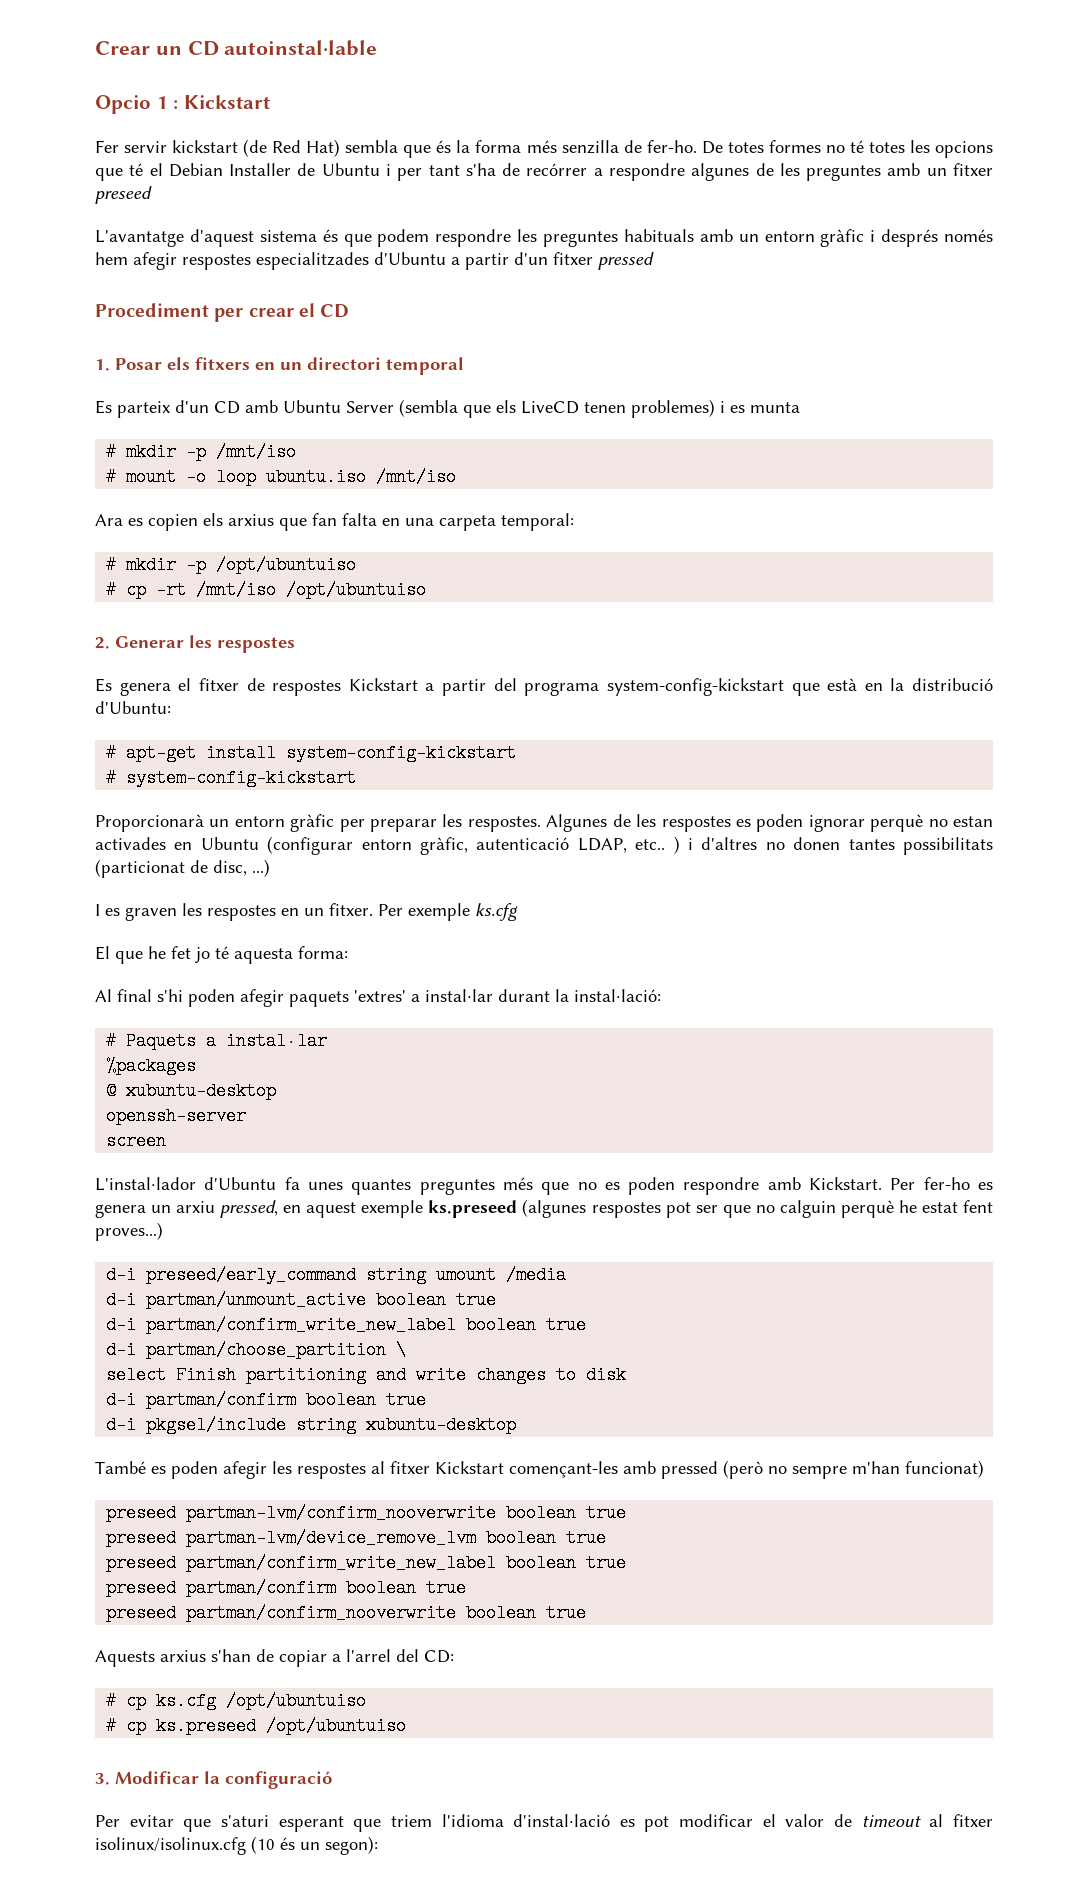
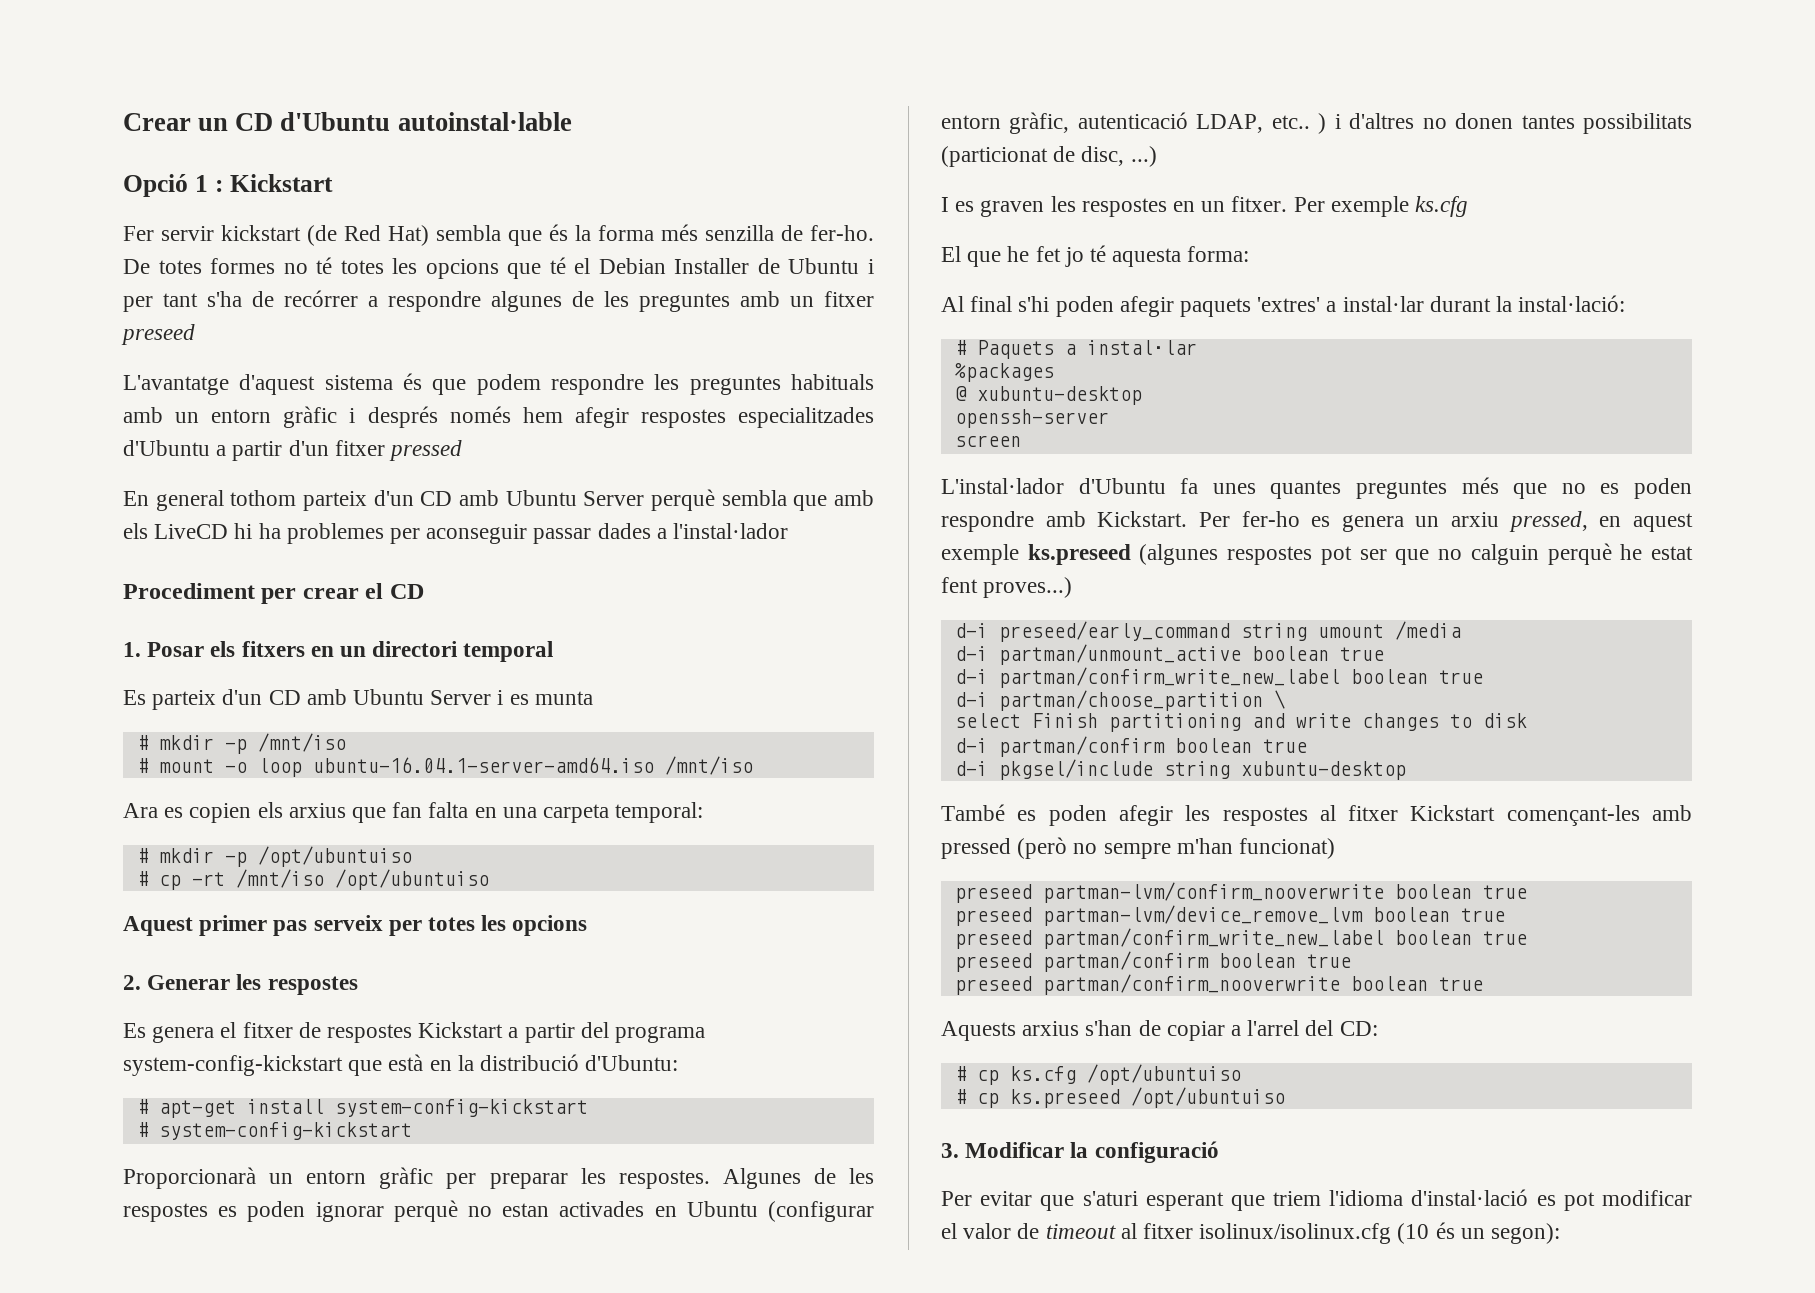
- Crear un CD autoinstal·lable
+ Crear un CD d'Ubuntu autoinstal·lable
- Opcio 1 : Kickstart
+ Opció 1 : Kickstart
+ En general tothom parteix d'un CD amb Ubuntu Server perquè sembla que amb els LiveCD hi ha problemes per aconseguir passar dades a l'instal·lador
- Es parteix d'un CD amb Ubuntu Server (sembla que els LiveCD tenen problemes) i es munta
+ Es parteix d'un CD amb Ubuntu Server i es munta
- # mount -o loop ubuntu.iso /mnt/iso
+ # mount -o loop ubuntu-16.04.1-server-amd64.iso /mnt/iso
+ Aquest primer pas serveix per totes les opcions

